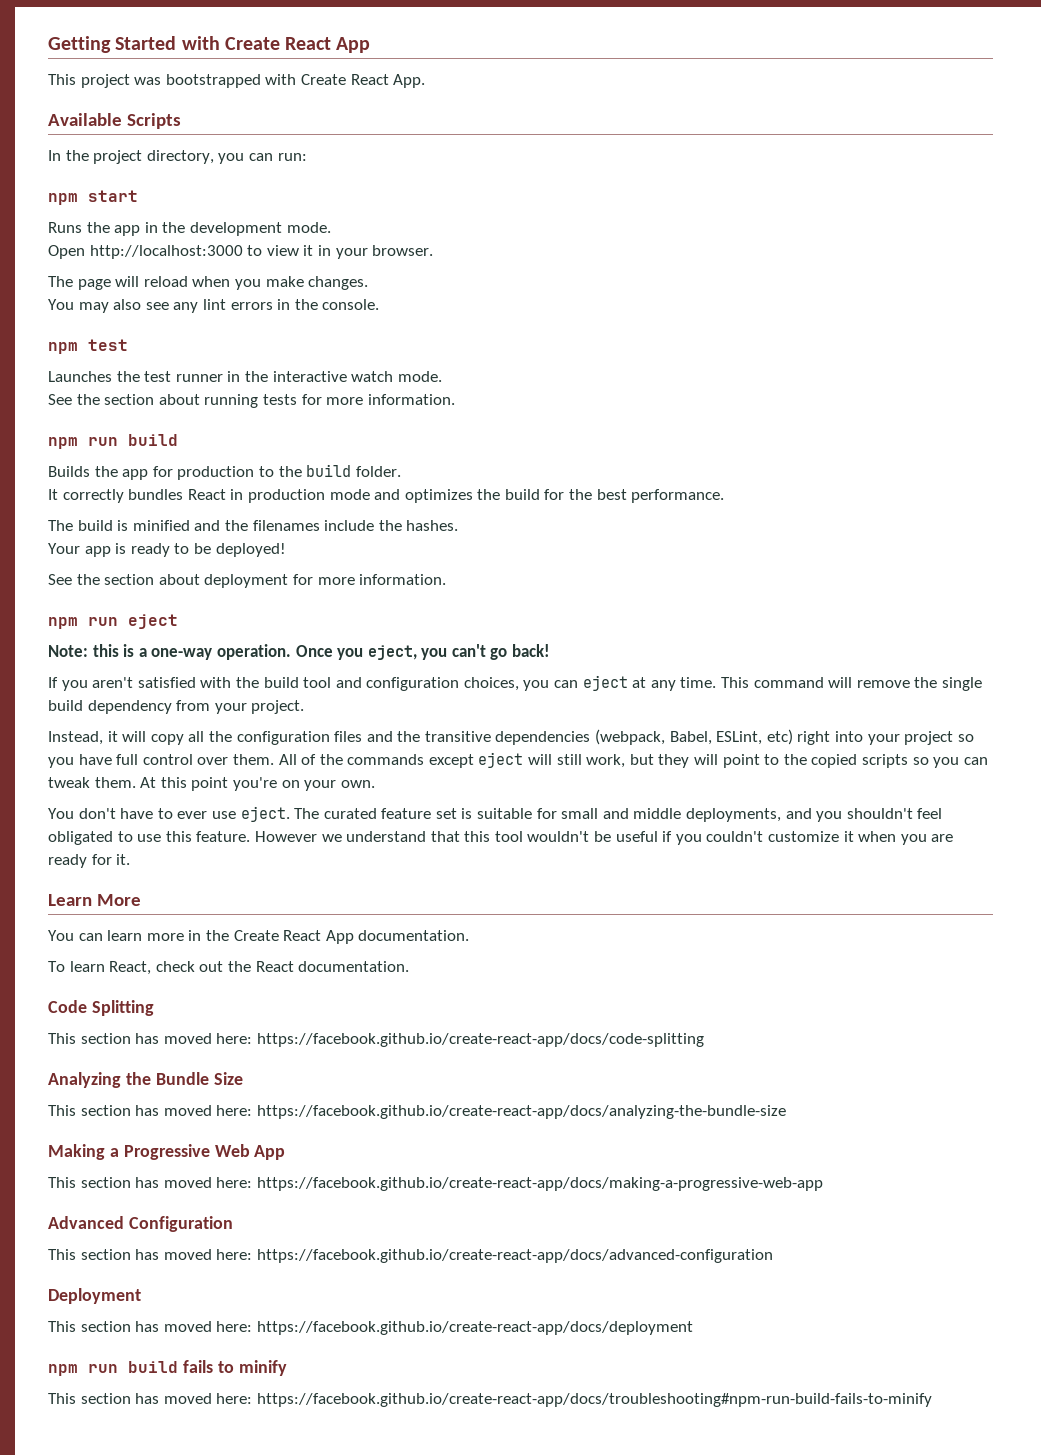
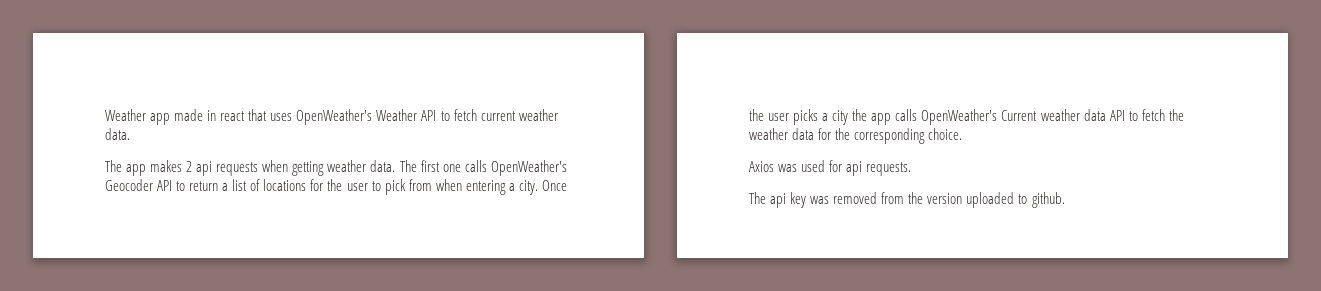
- Getting Started with Create React App
- This project was bootstrapped with Create React App.
- Available Scripts
- In the project directory, you can run:
- npm start
- Runs the app in the development mode.
- Open http://localhost:3000 to view it in your browser.
- The page will reload when you make changes.
- You may also see any lint errors in the console.
- npm test
- Launches the test runner in the interactive watch mode.
- See the section about running tests for more information.
- npm run build
- Builds the app for production to the build folder.
- It correctly bundles React in production mode and optimizes the build for the best performance.
- The build is minified and the filenames include the hashes.
- Your app is ready to be deployed!
- See the section about deployment for more information.
- npm run eject
- Note: this is a one-way operation. Once you eject, you can't go back!
- If you aren't satisfied with the build tool and configuration choices, you can eject at any time. This command will remove the single build dependency from your project.
- Instead, it will copy all the configuration files and the transitive dependencies (webpack, Babel, ESLint, etc) right into your project so you have full control over them. All of the commands except eject will still work, but they will point to the copied scripts so you can tweak them. At this point you're on your own.
- You don't have to ever use eject. The curated feature set is suitable for small and middle deployments, and you shouldn't feel obligated to use this feature. However we understand that this tool wouldn't be useful if you couldn't customize it when you are ready for it.
- Learn More
- You can learn more in the Create React App documentation.
- To learn React, check out the React documentation.
- Code Splitting
- This section has moved here: https://facebook.github.io/create-react-app/docs/code-splitting
- Analyzing the Bundle Size
- This section has moved here: https://facebook.github.io/create-react-app/docs/analyzing-the-bundle-size
- Making a Progressive Web App
- This section has moved here: https://facebook.github.io/create-react-app/docs/making-a-progressive-web-app
- Advanced Configuration
- This section has moved here: https://facebook.github.io/create-react-app/docs/advanced-configuration
- Deployment
- This section has moved here: https://facebook.github.io/create-react-app/docs/deployment
- npm run build fails to minify
- This section has moved here: https://facebook.github.io/create-react-app/docs/troubleshooting#npm-run-build-fails-to-minify
+ Weather app made in react that uses OpenWeather's Weather API to fetch current weather data.
+ The app makes 2 api requests when getting weather data. The first one calls OpenWeather's Geocoder API to return a list of locations for the user to pick from when entering a city. Once the user picks a city the app calls OpenWeather's Current weather data API to fetch the weather data for the corresponding choice.
+ Axios was used for api requests.
+ The api key was removed from the version uploaded to github.

